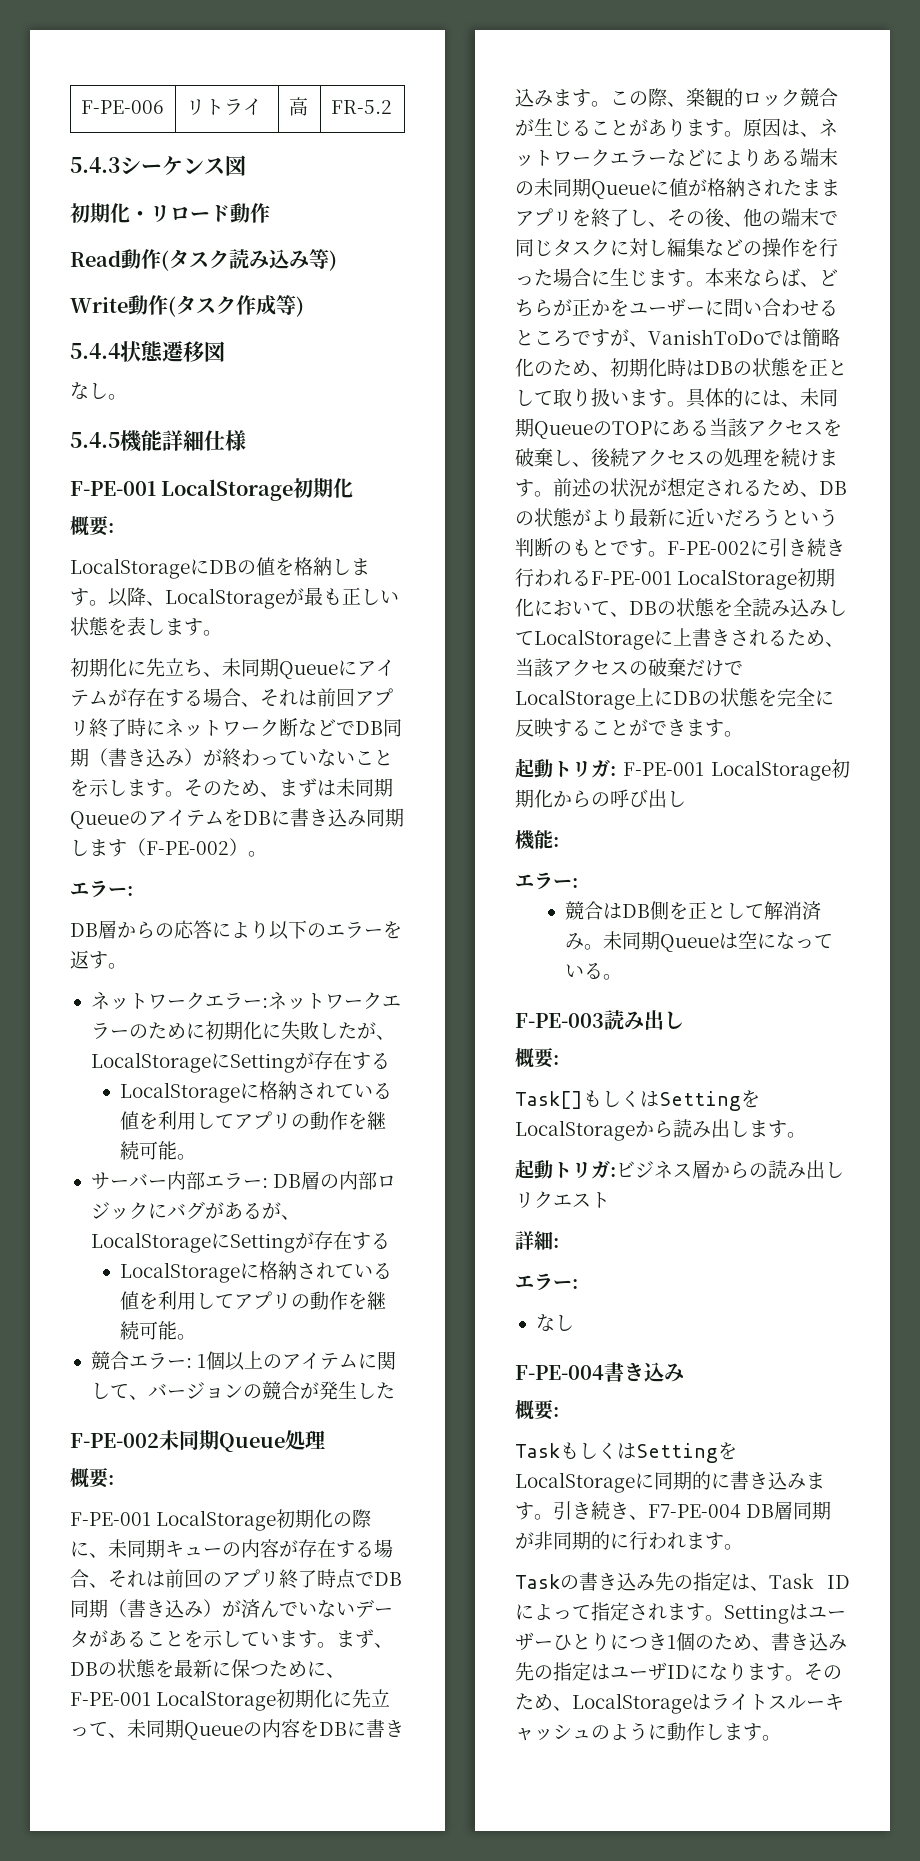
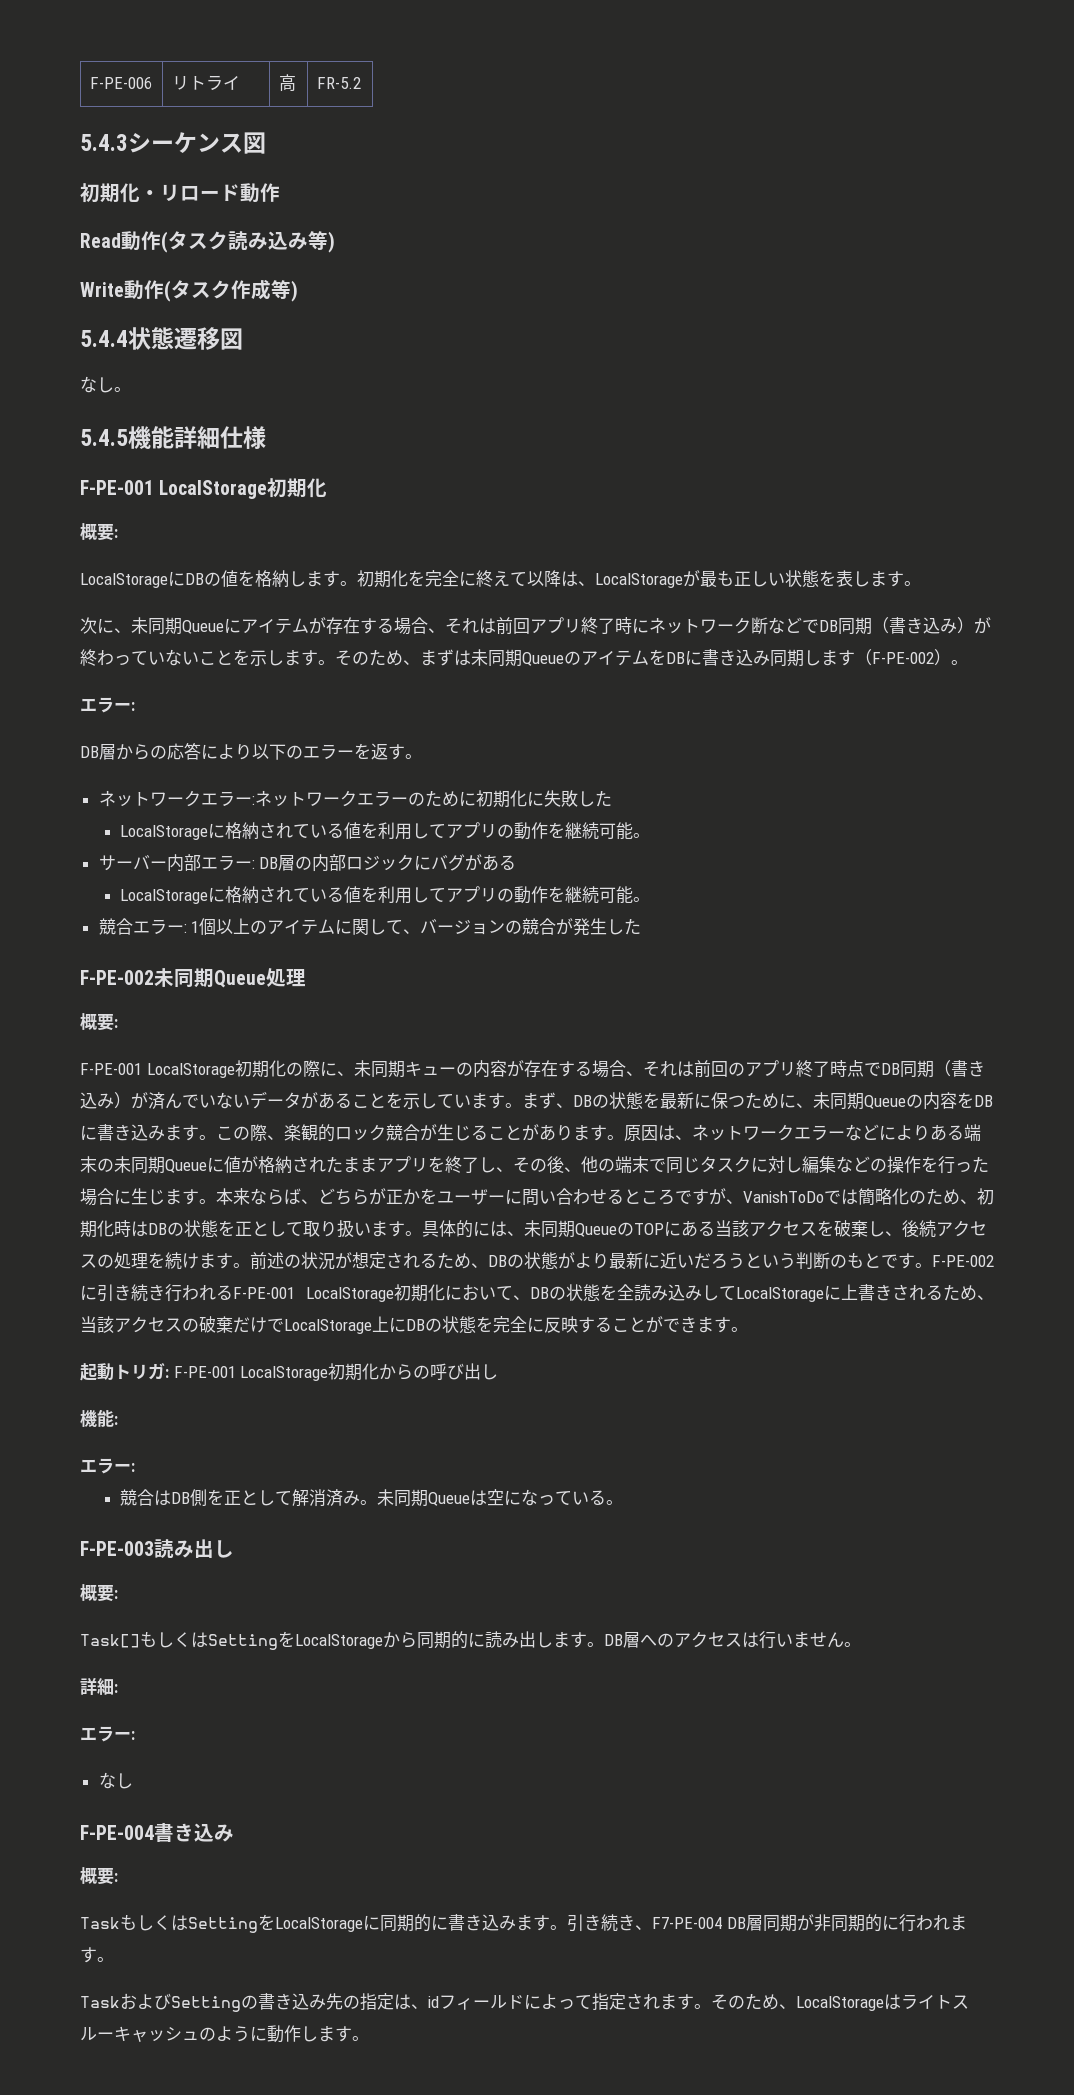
- 以降、LocalStorageが最も正しい状態を表します。
+ 初期化を完全に終えて以降は、LocalStorageが最も正しい状態を表します。
- 初期化に先立ち、未同期Queueにアイテムが存在する場合、それは前回アプリ終了時にネットワーク断などでDB同期（書き込み）が終わっていないことを示します。
+ 次に、未同期Queueにアイテムが存在する場合、それは前回アプリ終了時にネットワーク断などでDB同期（書き込み）が終わっていないことを示します。
- ネットワークエラー:ネットワークエラーのために初期化に失敗したが、LocalStorageにSettingが存在する
+ ネットワークエラー:ネットワークエラーのために初期化に失敗した
- サーバー内部エラー: DB層の内部ロジックにバグがあるが、LocalStorageにSettingが存在する
+ サーバー内部エラー: DB層の内部ロジックにバグがある
- まず、DBの状態を最新に保つために、F-PE-001 LocalStorage初期化に先立って、未同期Queueの内容をDBに書き込みます。
+ まず、DBの状態を最新に保つために、未同期Queueの内容をDBに書き込みます。
- Task[]もしくはSettingをLocalStorageから読み出します。
- 起動トリガ:ビジネス層からの読み出しリクエスト
+ Task[]もしくはSettingをLocalStorageから同期的に読み出します。DB層へのアクセスは行いません。
- Taskの書き込み先の指定は、Task IDによって指定されます。
+ TaskおよびSettingの書き込み先の指定は、idフィールドによって指定されます。
- Settingはユーザーひとりにつき1個のため、書き込み先の指定はユーザIDになります。

